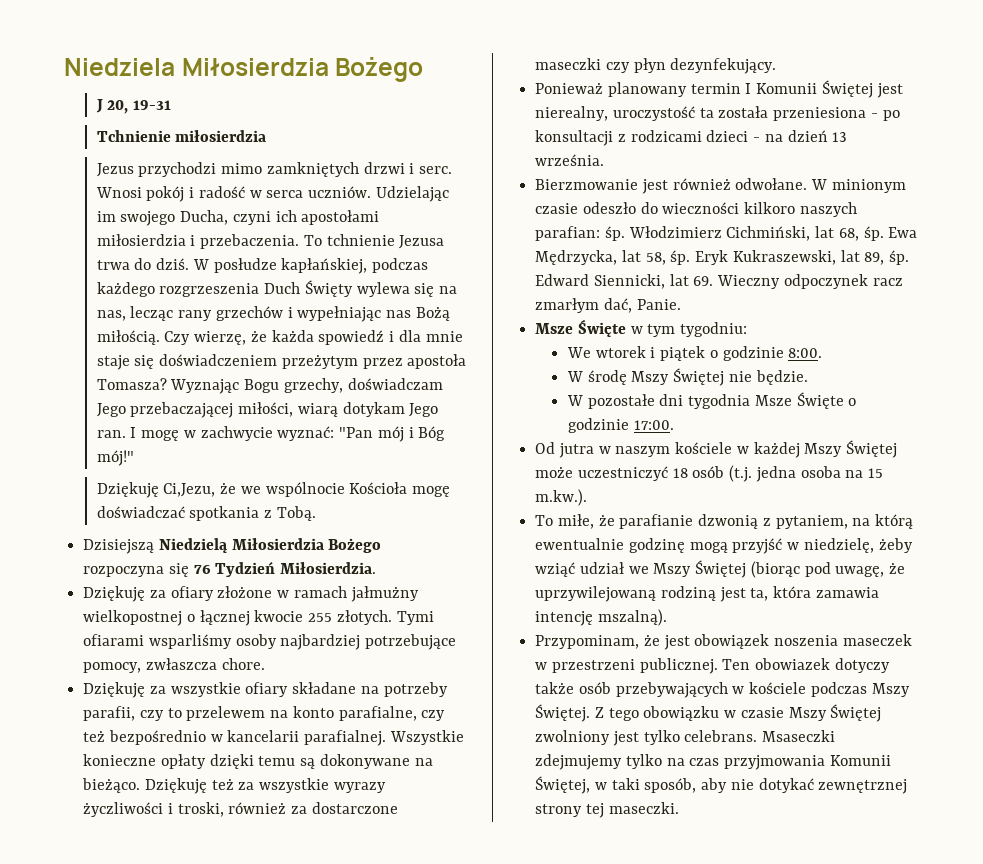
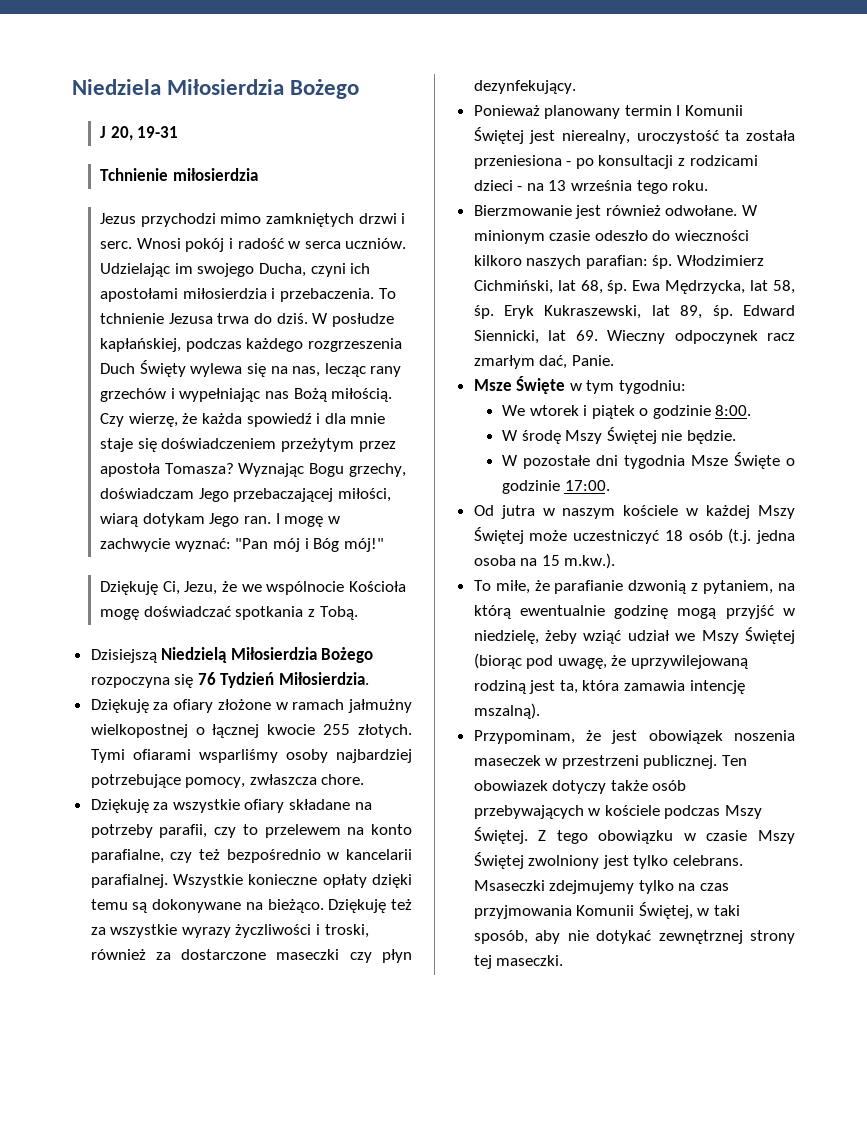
- Dziękuję Ci,Jezu, że we wspólnocie Kościoła mogę doświadczać spotkania z Tobą.
+ Dziękuję Ci, Jezu, że we wspólnocie Kościoła mogę doświadczać spotkania z Tobą.
- Ponieważ planowany termin I Komunii Świętej jest nierealny, uroczystość ta została przeniesiona - po konsultacji z rodzicami dzieci - na dzień 13 września.
+ Ponieważ planowany termin I Komunii Świętej jest nierealny, uroczystość ta została przeniesiona - po konsultacji z rodzicami dzieci - na 13 września tego roku.

